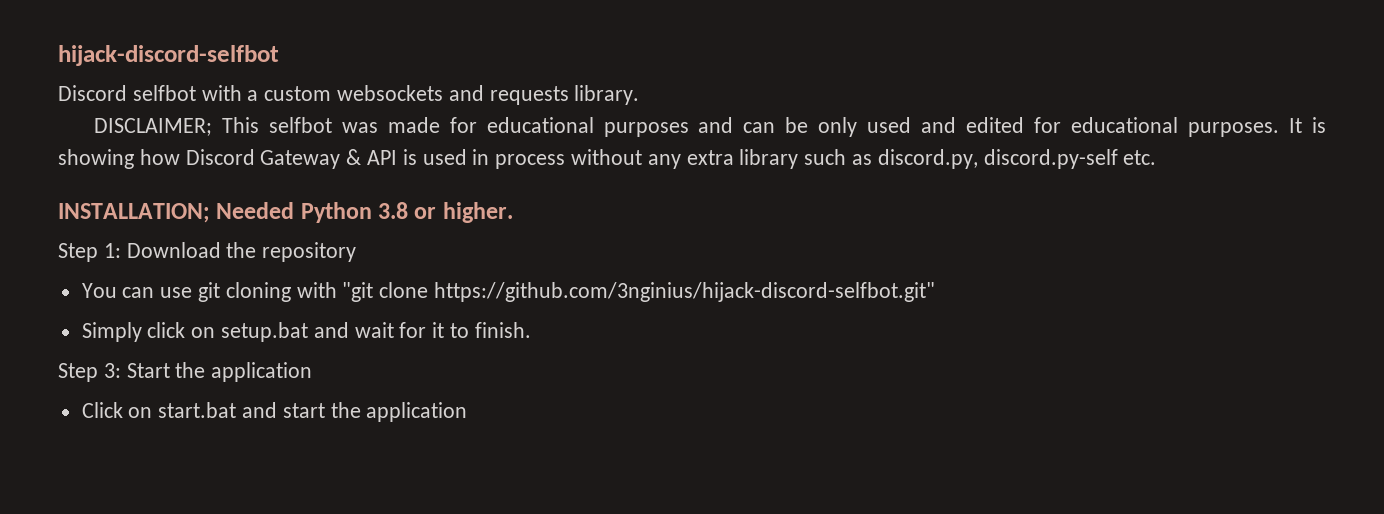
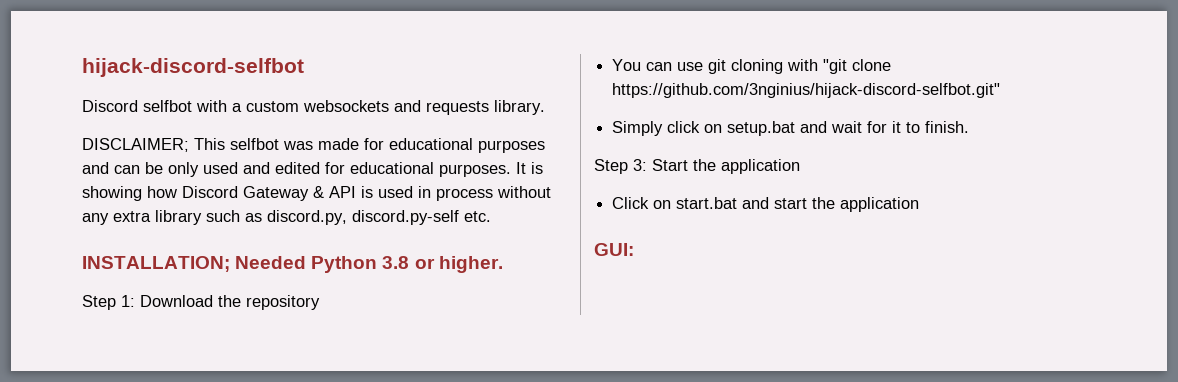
+ GUI:

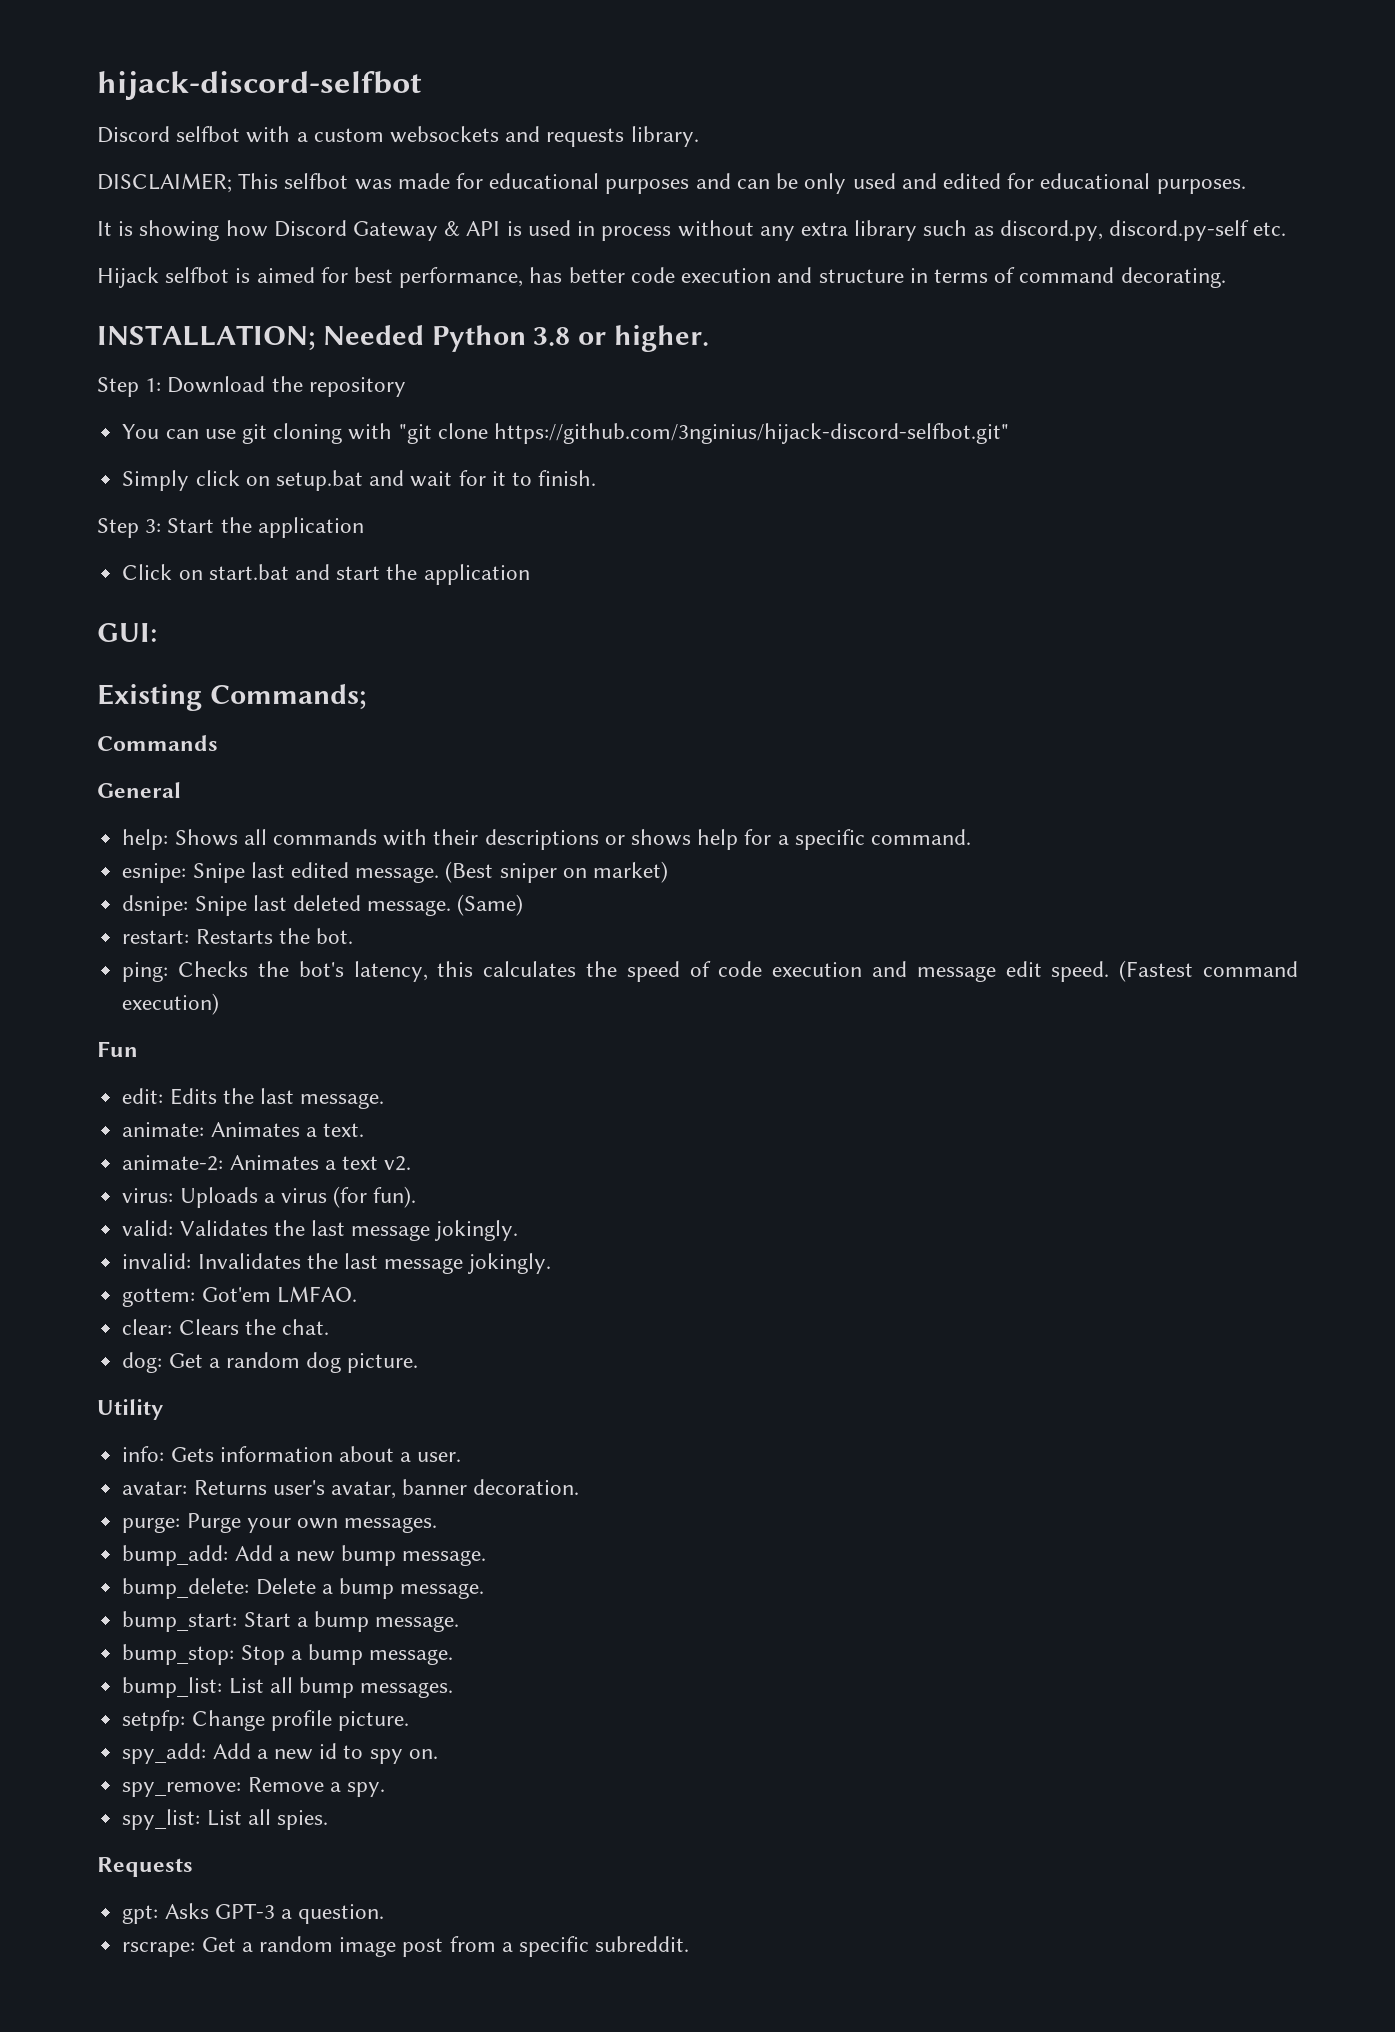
- DISCLAIMER; This selfbot was made for educational purposes and can be only used and edited for educational purposes. It is showing how Discord Gateway & API is used in process without any extra library such as discord.py, discord.py-self etc.
+ DISCLAIMER; This selfbot was made for educational purposes and can be only used and edited for educational purposes.
+ It is showing how Discord Gateway & API is used in process without any extra library such as discord.py, discord.py-self etc.
+ Hijack selfbot is aimed for best performance, has better code execution and structure in terms of command decorating.
+ Existing Commands;
+ Commands
+ General
+ help: Shows all commands with their descriptions or shows help for a specific command.
+ esnipe: Snipe last edited message. (Best sniper on market)
+ dsnipe: Snipe last deleted message. (Same)
+ restart: Restarts the bot.
+ ping: Checks the bot's latency, this calculates the speed of code execution and message edit speed. (Fastest command execution)
+ Fun
+ edit: Edits the last message.
+ animate: Animates a text.
+ animate-2: Animates a text v2.
+ virus: Uploads a virus (for fun).
+ valid: Validates the last message jokingly.
+ invalid: Invalidates the last message jokingly.
+ gottem: Got'em LMFAO.
+ clear: Clears the chat.
+ dog: Get a random dog picture.
+ Utility
+ info: Gets information about a user.
+ avatar: Returns user's avatar, banner decoration.
+ purge: Purge your own messages.
+ bump_add: Add a new bump message.
+ bump_delete: Delete a bump message.
+ bump_start: Start a bump message.
+ bump_stop: Stop a bump message.
+ bump_list: List all bump messages.
+ setpfp: Change profile picture.
+ spy_add: Add a new id to spy on.
+ spy_remove: Remove a spy.
+ spy_list: List all spies.
+ Requests
+ gpt: Asks GPT-3 a question.
+ rscrape: Get a random image post from a specific subreddit.

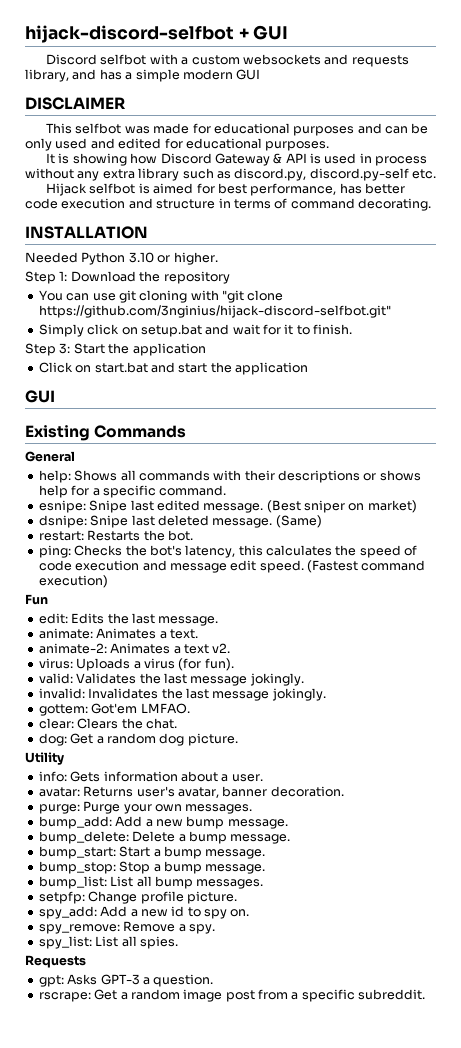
- hijack-discord-selfbot
+ hijack-discord-selfbot + GUI
- Discord selfbot with a custom websockets and requests library.
- DISCLAIMER; This selfbot was made for educational purposes and can be only used and edited for educational purposes.
+ Discord selfbot with a custom websockets and requests library, and has a simple modern GUI
+ DISCLAIMER
+ This selfbot was made for educational purposes and can be only used and edited for educational purposes.
- INSTALLATION; Needed Python 3.8 or higher.
+ INSTALLATION
+ Needed Python 3.10 or higher.
  Click on start.bat and start the application
- GUI:
+ GUI
- Existing Commands;
- Commands
+ Existing Commands

